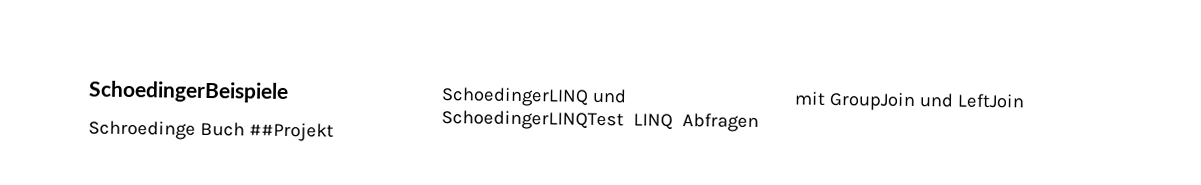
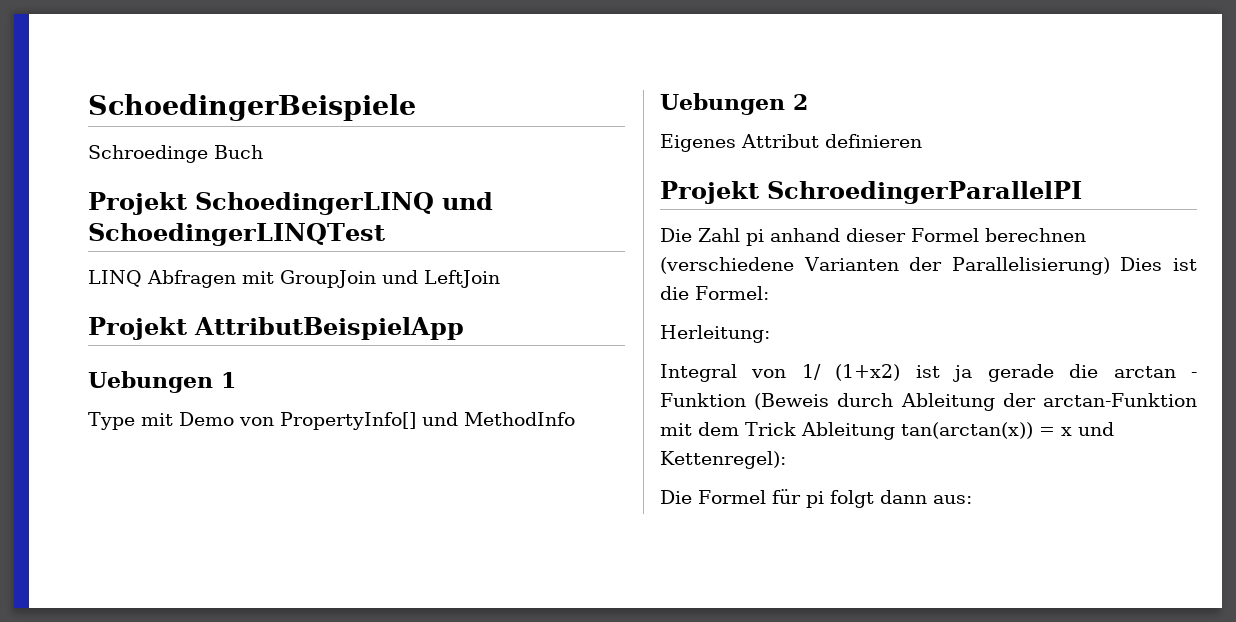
- Schroedinge Buch ##Projekt SchoedingerLINQ und SchoedingerLINQTest LINQ Abfragen mit GroupJoin und LeftJoin
+ Schroedinge Buch
+ Projekt SchoedingerLINQ und SchoedingerLINQTest
+ LINQ Abfragen mit GroupJoin und LeftJoin
+ Projekt AttributBeispielApp
+ Uebungen 1
+ Type mit Demo von PropertyInfo[] und MethodInfo
+ Uebungen 2
+ Eigenes Attribut definieren
+ Projekt SchroedingerParallelPI
+ Die Zahl pi anhand dieser Formel berechnen (verschiedene Varianten der Parallelisierung) Dies ist die Formel:
+ Herleitung:
+ Integral von 1/ (1+x2) ist ja gerade die arctan - Funktion (Beweis durch Ableitung der arctan-Funktion mit dem Trick Ableitung tan(arctan(x)) = x und Kettenregel):
+ Die Formel für pi folgt dann aus:

